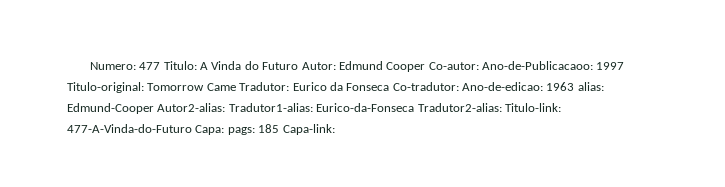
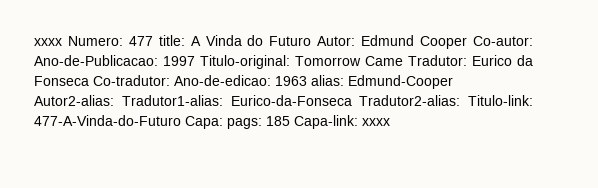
- Numero: 477 Titulo: A Vinda do Futuro Autor: Edmund Cooper Co-autor: Ano-de-Publicacaoo: 1997 Titulo-original: Tomorrow Came Tradutor: Eurico da Fonseca Co-tradutor: Ano-de-edicao: 1963 alias: Edmund-Cooper Autor2-alias: Tradutor1-alias: Eurico-da-Fonseca Tradutor2-alias: Titulo-link: 477-A-Vinda-do-Futuro Capa: pags: 185 Capa-link:
+ xxxx Numero: 477 title: A Vinda do Futuro Autor: Edmund Cooper Co-autor: Ano-de-Publicacao: 1997 Titulo-original: Tomorrow Came Tradutor: Eurico da Fonseca Co-tradutor: Ano-de-edicao: 1963 alias: Edmund-Cooper Autor2-alias: Tradutor1-alias: Eurico-da-Fonseca Tradutor2-alias: Titulo-link: 477-A-Vinda-do-Futuro Capa: pags: 185 Capa-link: xxxx

